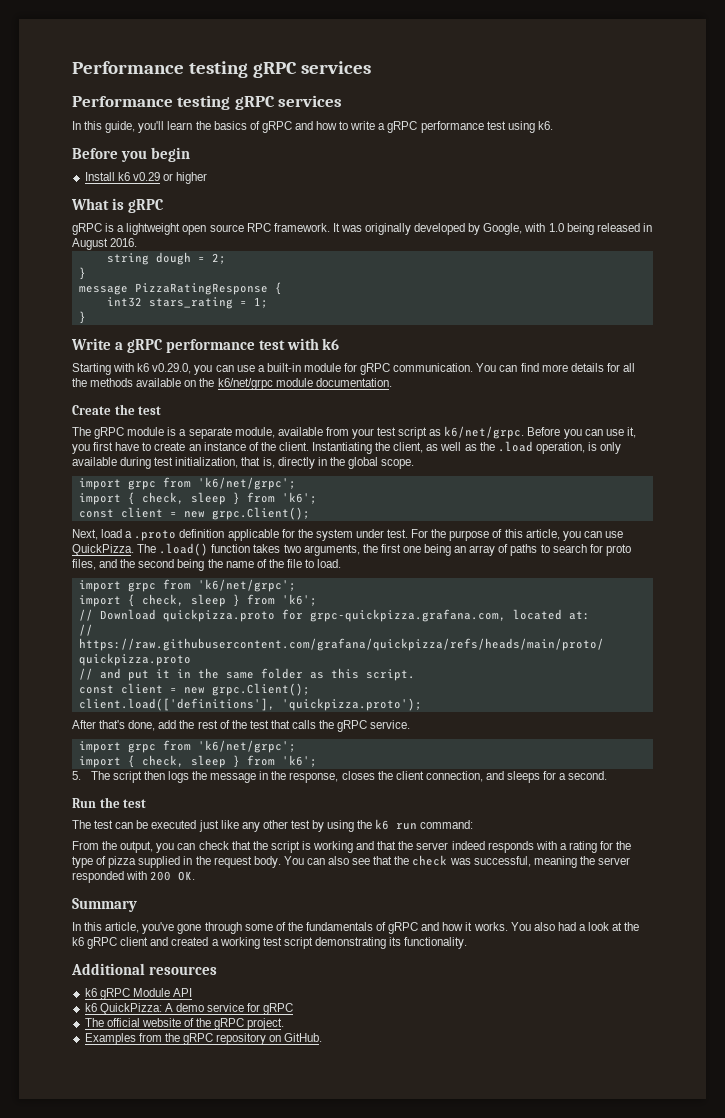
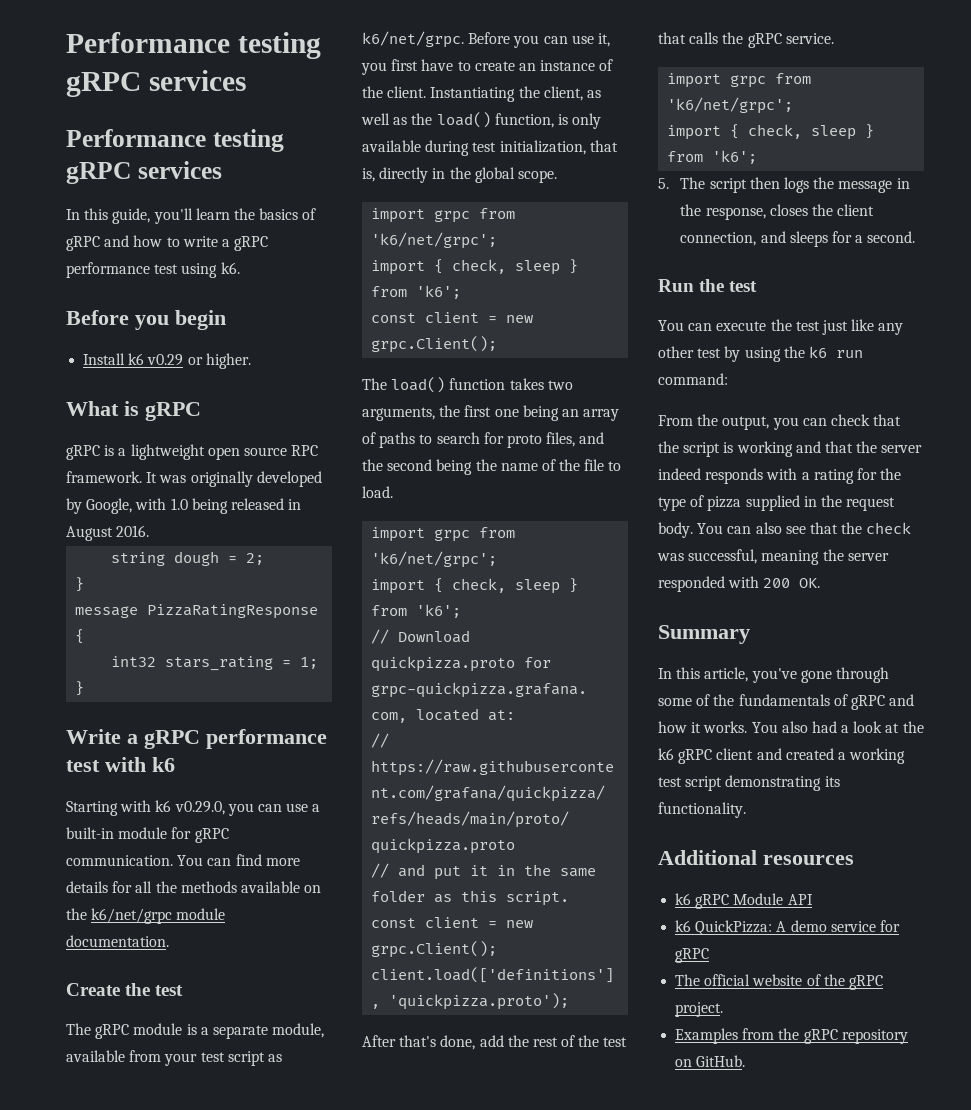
- Install k6 v0.29 or higher
+ Install k6 v0.29 or higher.
- Instantiating the client, as well as the .load operation, is only available during test initialization, that is, directly in the global scope.
+ Instantiating the client, as well as the load() function, is only available during test initialization, that is, directly in the global scope.
- Next, load a .proto definition applicable for the system under test. For the purpose of this article, you can use QuickPizza. The .load() function takes two arguments, the first one being an array of paths to search for proto files, and the second being the name of the file to load.
+ The load() function takes two arguments, the first one being an array of paths to search for proto files, and the second being the name of the file to load.
- The test can be executed just like any other test by using the k6 run command:
+ You can execute the test just like any other test by using the k6 run command:

